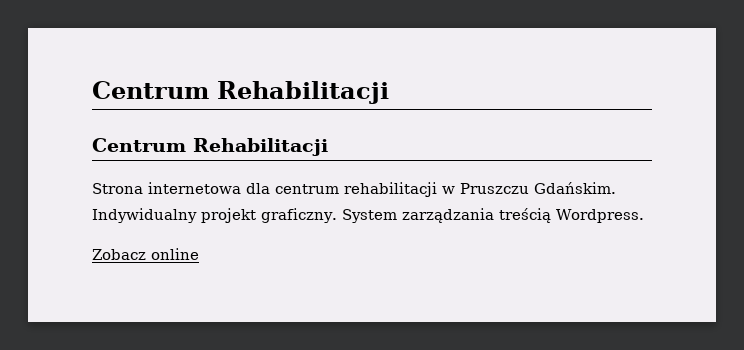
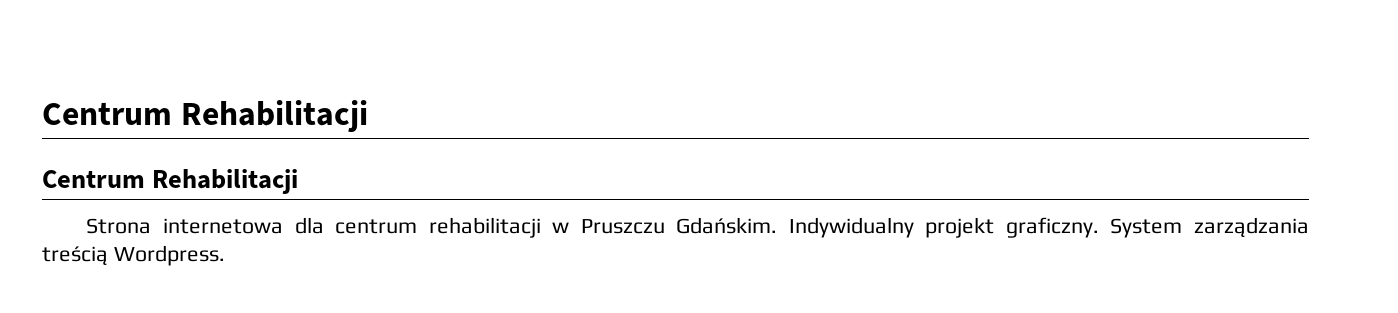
- Zobacz online

